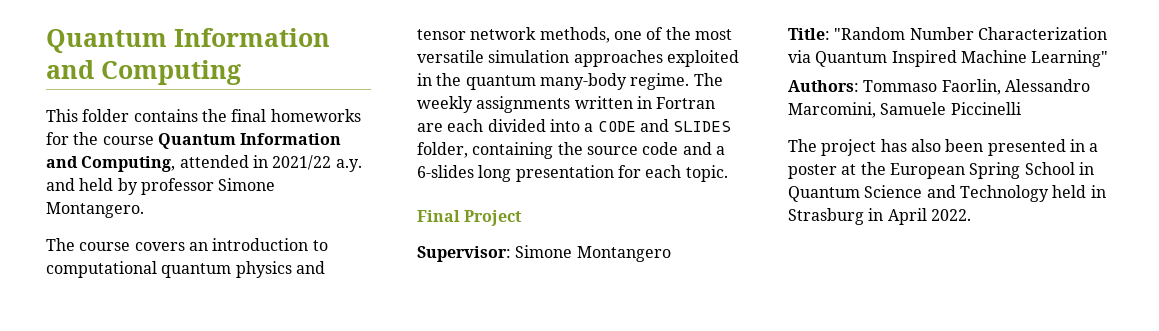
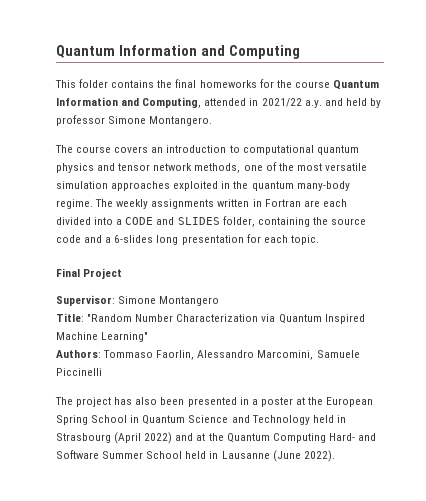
- The project has also been presented in a poster at the European Spring School in Quantum Science and Technology held in Strasburg in April 2022.
+ The project has also been presented in a poster at the European Spring School in Quantum Science and Technology held in Strasbourg (April 2022) and at the Quantum Computing Hard- and Software Summer School held in Lausanne (June 2022).

